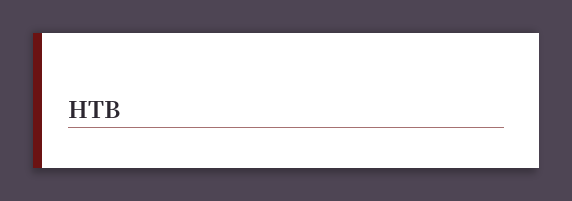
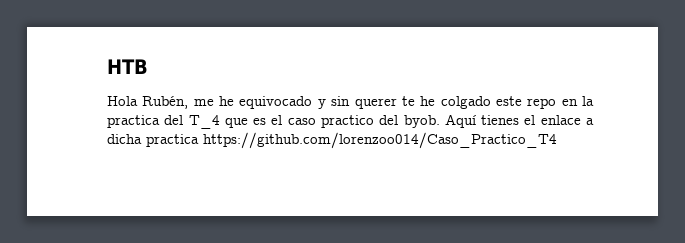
+ Hola Rubén, me he equivocado y sin querer te he colgado este repo en la practica del T_4 que es el caso practico del byob. Aquí tienes el enlace a dicha practica https://github.com/lorenzoo014/Caso_Practico_T4

